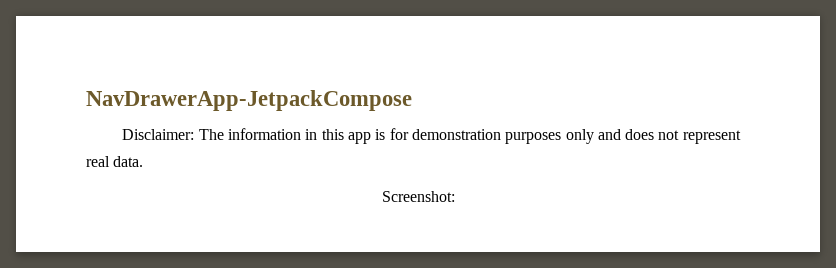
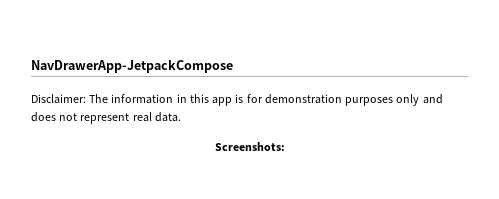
- Screenshot:
+ Screenshots:

